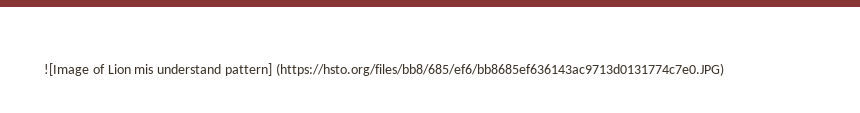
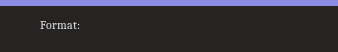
- ![Image of Lion mis understand pattern] (https://hsto.org/files/bb8/685/ef6/bb8685ef636143ac9713d0131774c7e0.JPG)
+ Format:

